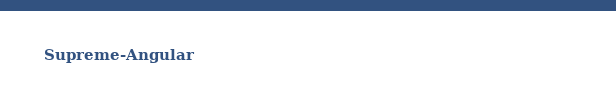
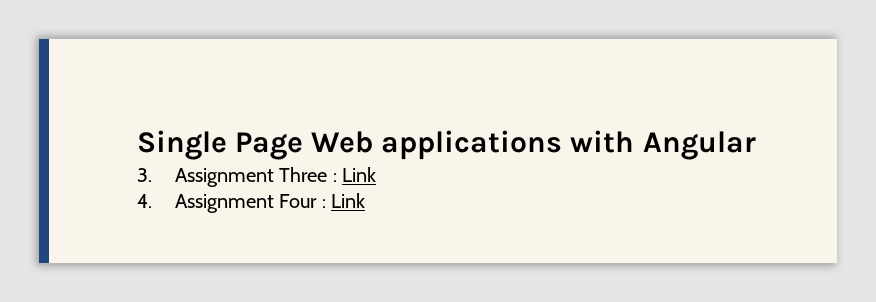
- Supreme-Angular
+ Single Page Web applications with Angular
+ 3. Assignment Three : Link
+ 4. Assignment Four : Link

